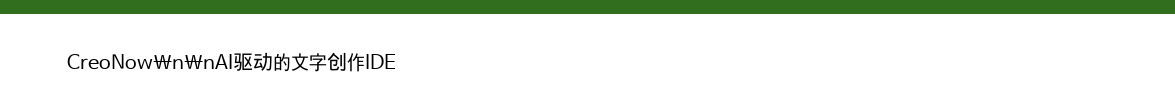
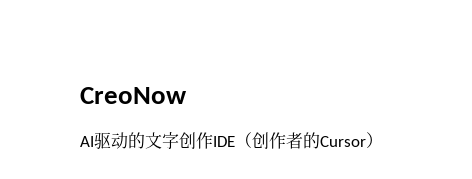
- CreoNow\n\nAI驱动的文字创作IDE
+ CreoNow
+ AI驱动的文字创作IDE（创作者的Cursor）

